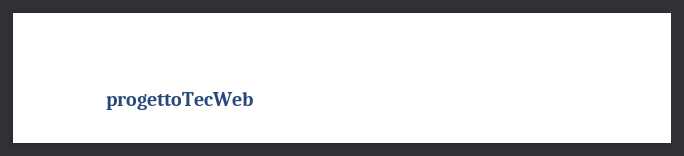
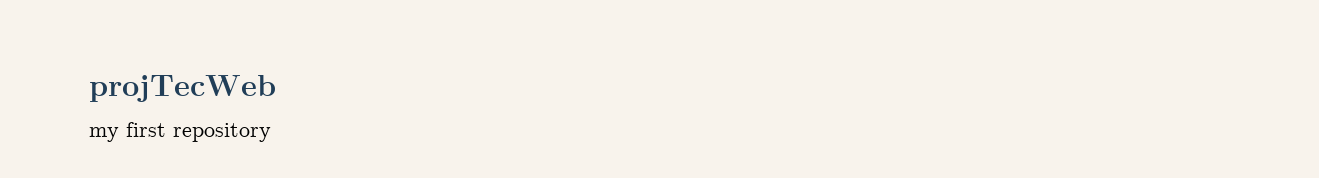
- progettoTecWeb
+ projTecWeb
+ my first repository

